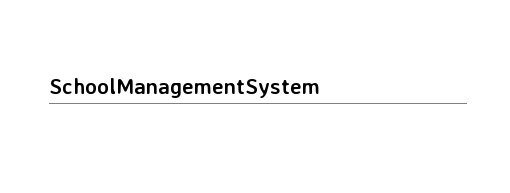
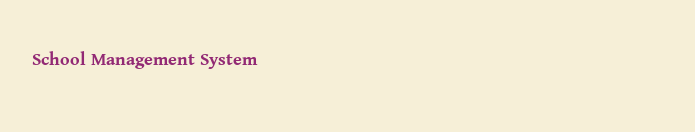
- SchoolManagementSystem
+ School Management System

